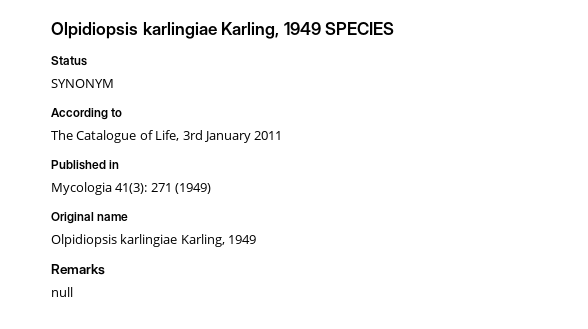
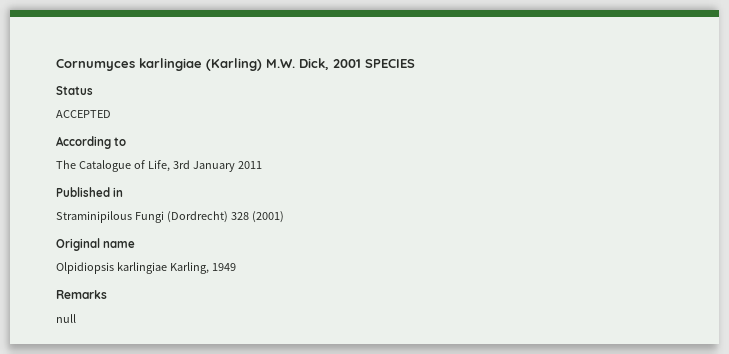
- Olpidiopsis karlingiae Karling, 1949 SPECIES
+ Cornumyces karlingiae (Karling) M.W. Dick, 2001 SPECIES
- SYNONYM
+ ACCEPTED
- Mycologia 41(3): 271 (1949)
+ Straminipilous Fungi (Dordrecht) 328 (2001)

